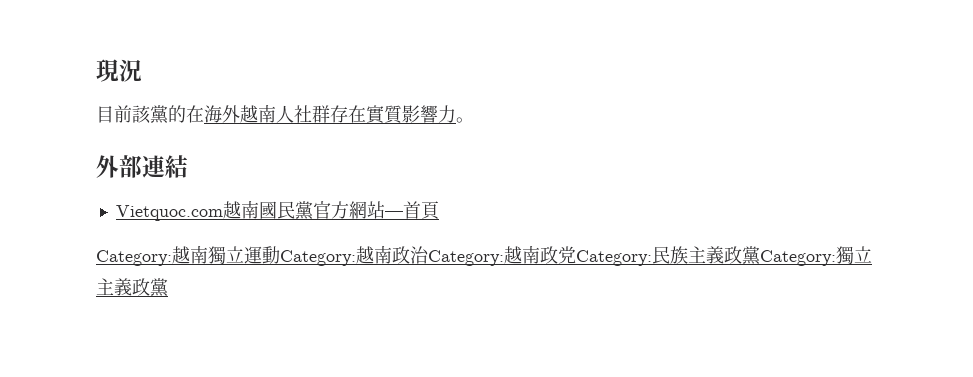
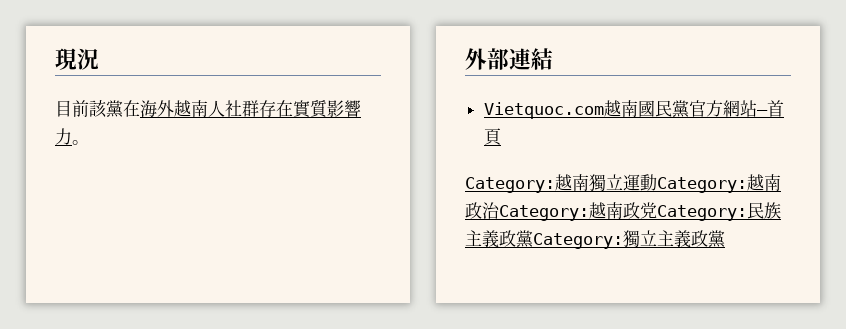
- 目前該黨的在海外越南人社群存在實質影響力。
+ 目前該黨在海外越南人社群存在實質影響力。

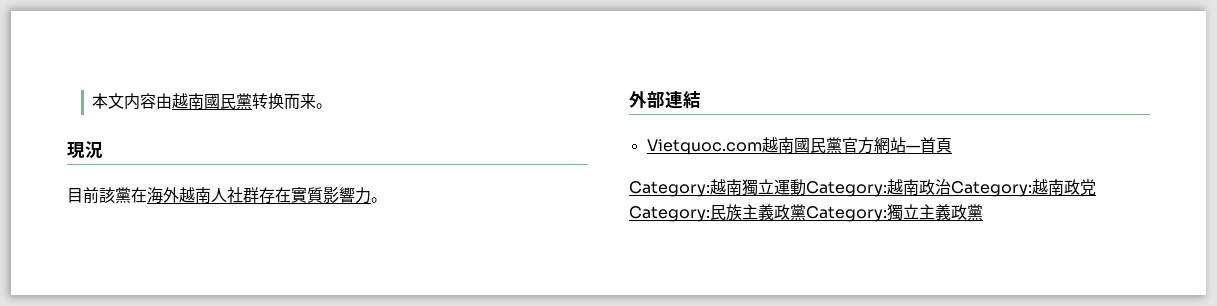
+ 本文内容由越南國民黨转换而来。

